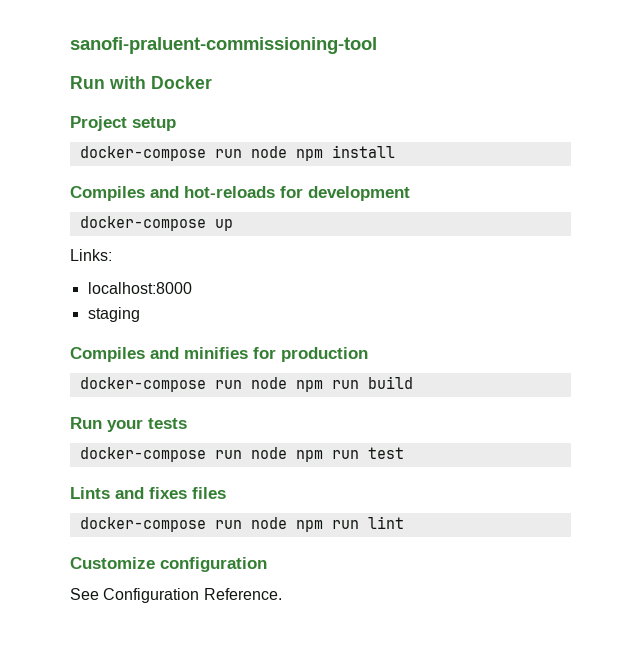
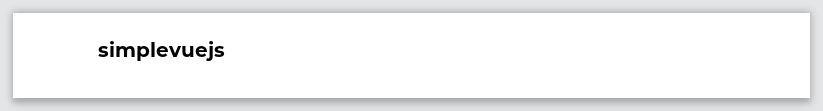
- sanofi-praluent-commissioning-tool
- Run with Docker
- Project setup
- docker-compose run node npm install
- Compiles and hot-reloads for development
- docker-compose up
- Links:
- localhost:8000
- staging
- Compiles and minifies for production
- docker-compose run node npm run build
- Run your tests
- docker-compose run node npm run test
- Lints and fixes files
- docker-compose run node npm run lint
- Customize configuration
- See Configuration Reference.
+ simplevuejs

